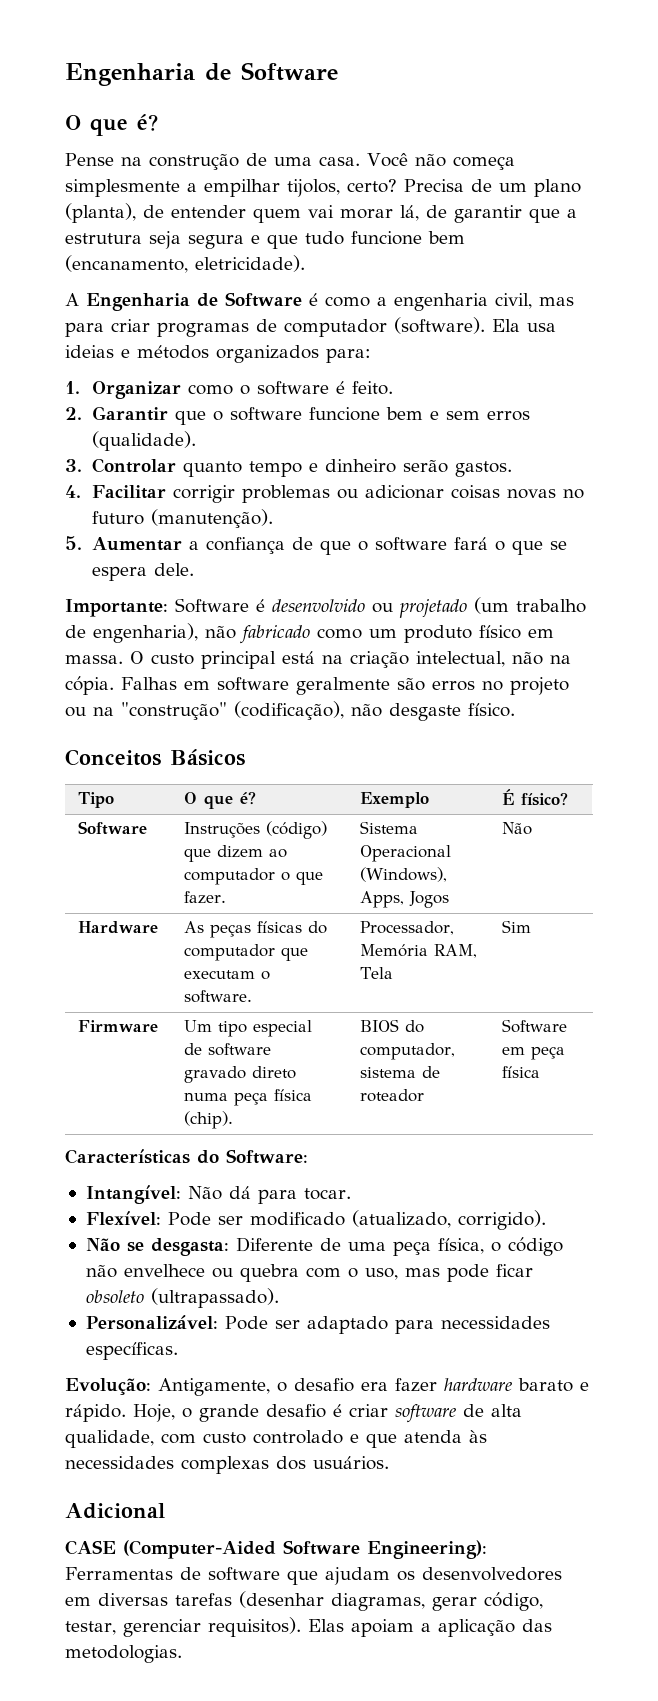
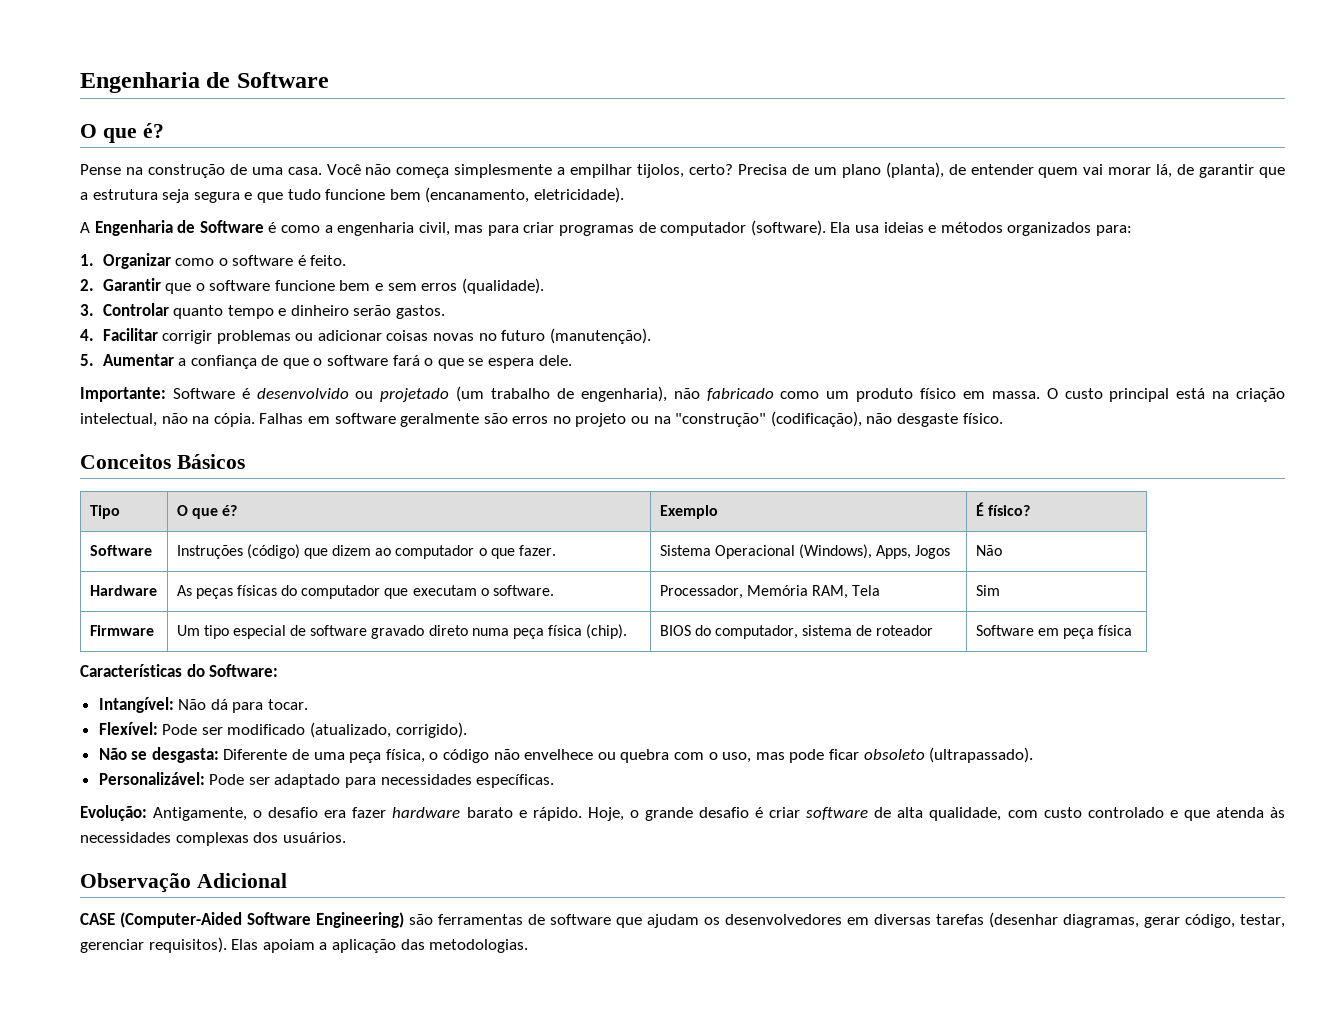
- Adicional
+ Observação Adicional
- CASE (Computer-Aided Software Engineering): Ferramentas de software que ajudam os desenvolvedores em diversas tarefas (desenhar diagramas, gerar código, testar, gerenciar requisitos).
+ CASE (Computer-Aided Software Engineering) são ferramentas de software que ajudam os desenvolvedores em diversas tarefas (desenhar diagramas, gerar código, testar, gerenciar requisitos).

